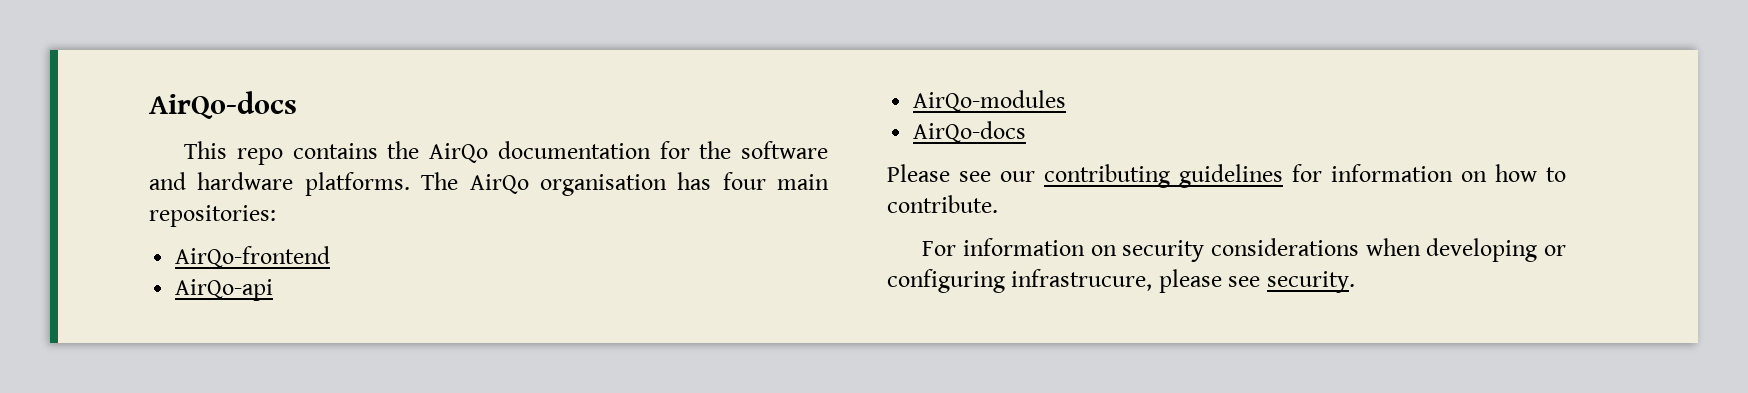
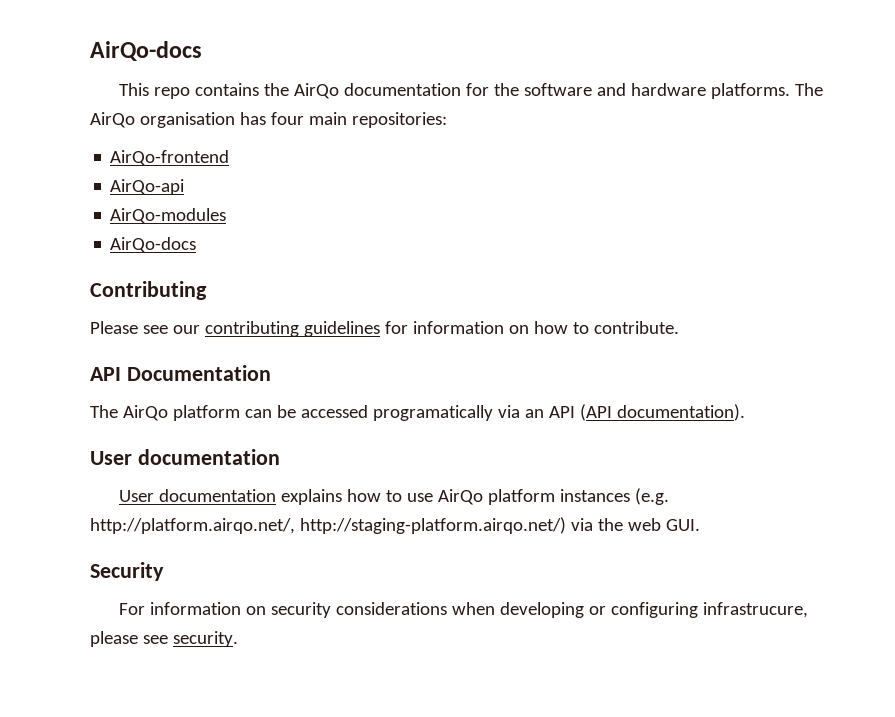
+ Contributing
+ API Documentation
+ The AirQo platform can be accessed programatically via an API (API documentation).
+ User documentation
+ User documentation explains how to use AirQo platform instances (e.g. http://platform.airqo.net/, http://staging-platform.airqo.net/) via the web GUI.
+ Security

